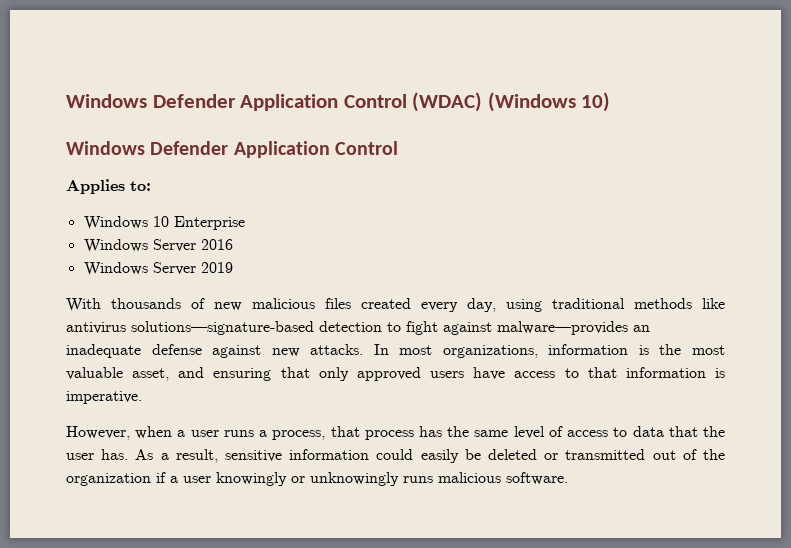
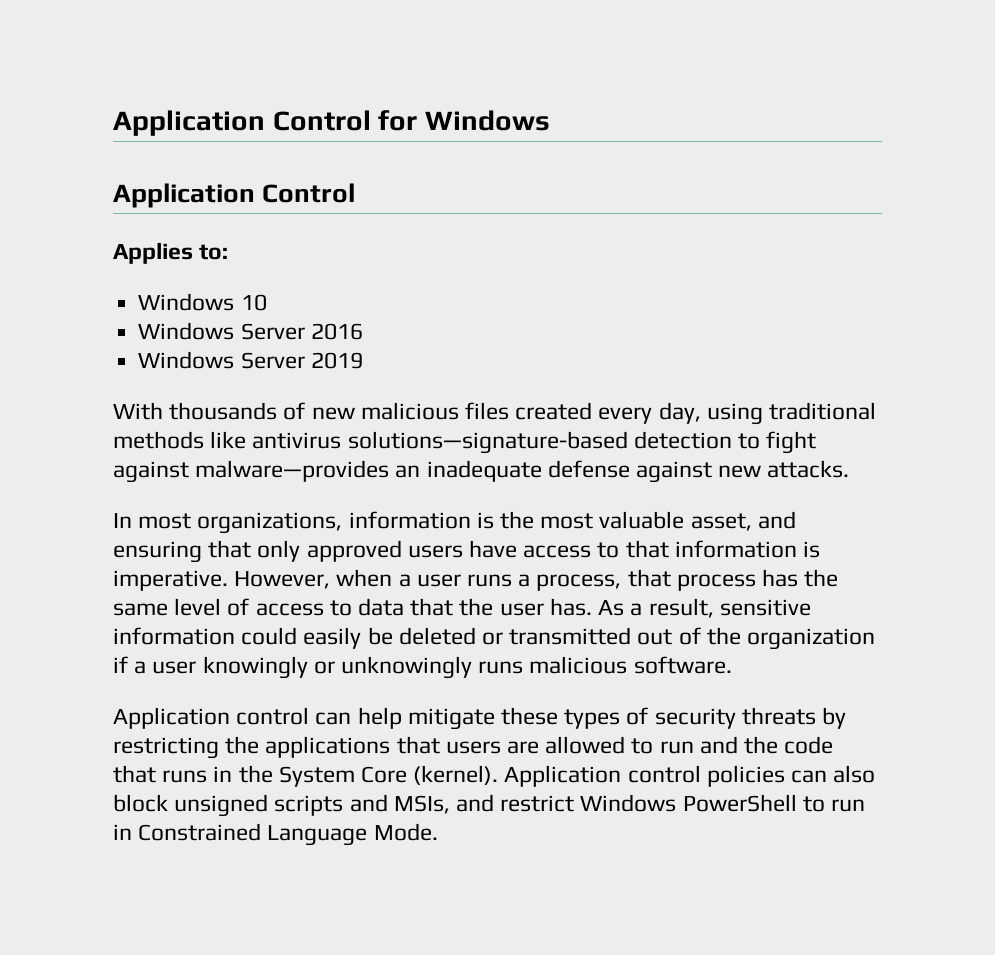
- Windows Defender Application Control (WDAC) (Windows 10)
- Windows Defender Application Control
+ Application Control for Windows
+ Application Control
- Windows 10 Enterprise
+ Windows 10
- With thousands of new malicious files created every day, using traditional methods like antivirus solutions—signature-based detection to fight against malware—provides an inadequate defense against new attacks. In most organizations, information is the most valuable asset, and ensuring that only approved users have access to that information is imperative.
- However, when a user runs a process, that process has the same level of access to data that the user has.
+ With thousands of new malicious files created every day, using traditional methods like antivirus solutions—signature-based detection to fight against malware—provides an inadequate defense against new attacks.
+ In most organizations, information is the most valuable asset, and ensuring that only approved users have access to that information is imperative. However, when a user runs a process, that process has the same level of access to data that the user has.
+ Application control can help mitigate these types of security threats by restricting the applications that users are allowed to run and the code that runs in the System Core (kernel). Application control policies can also block unsigned scripts and MSIs, and restrict Windows PowerShell to run in Constrained Language Mode.

